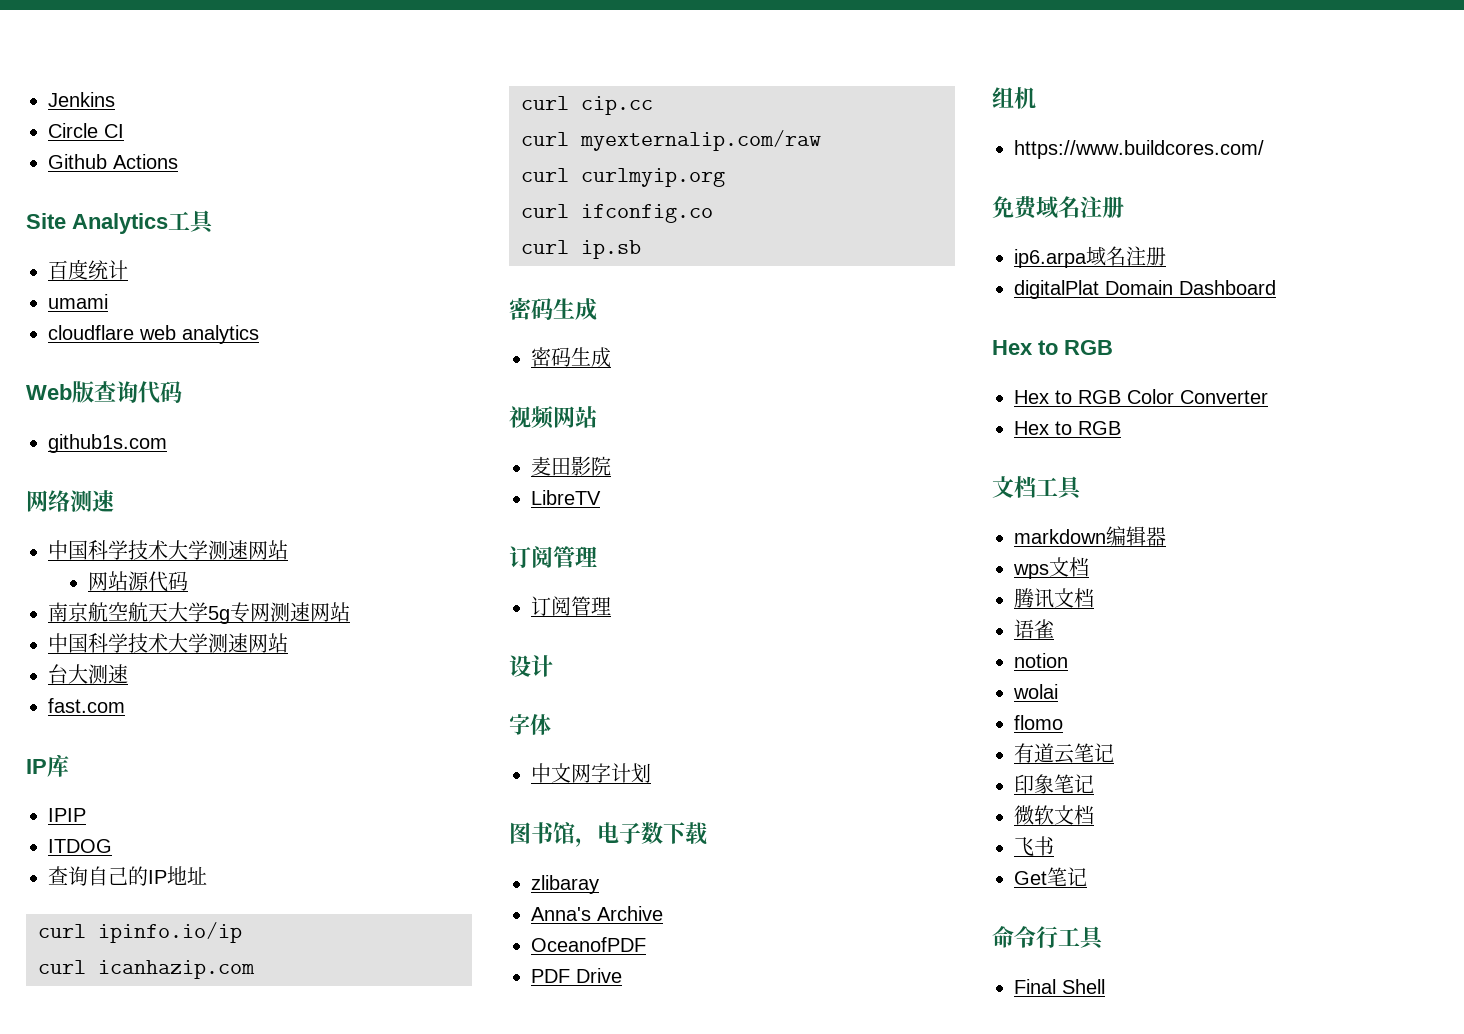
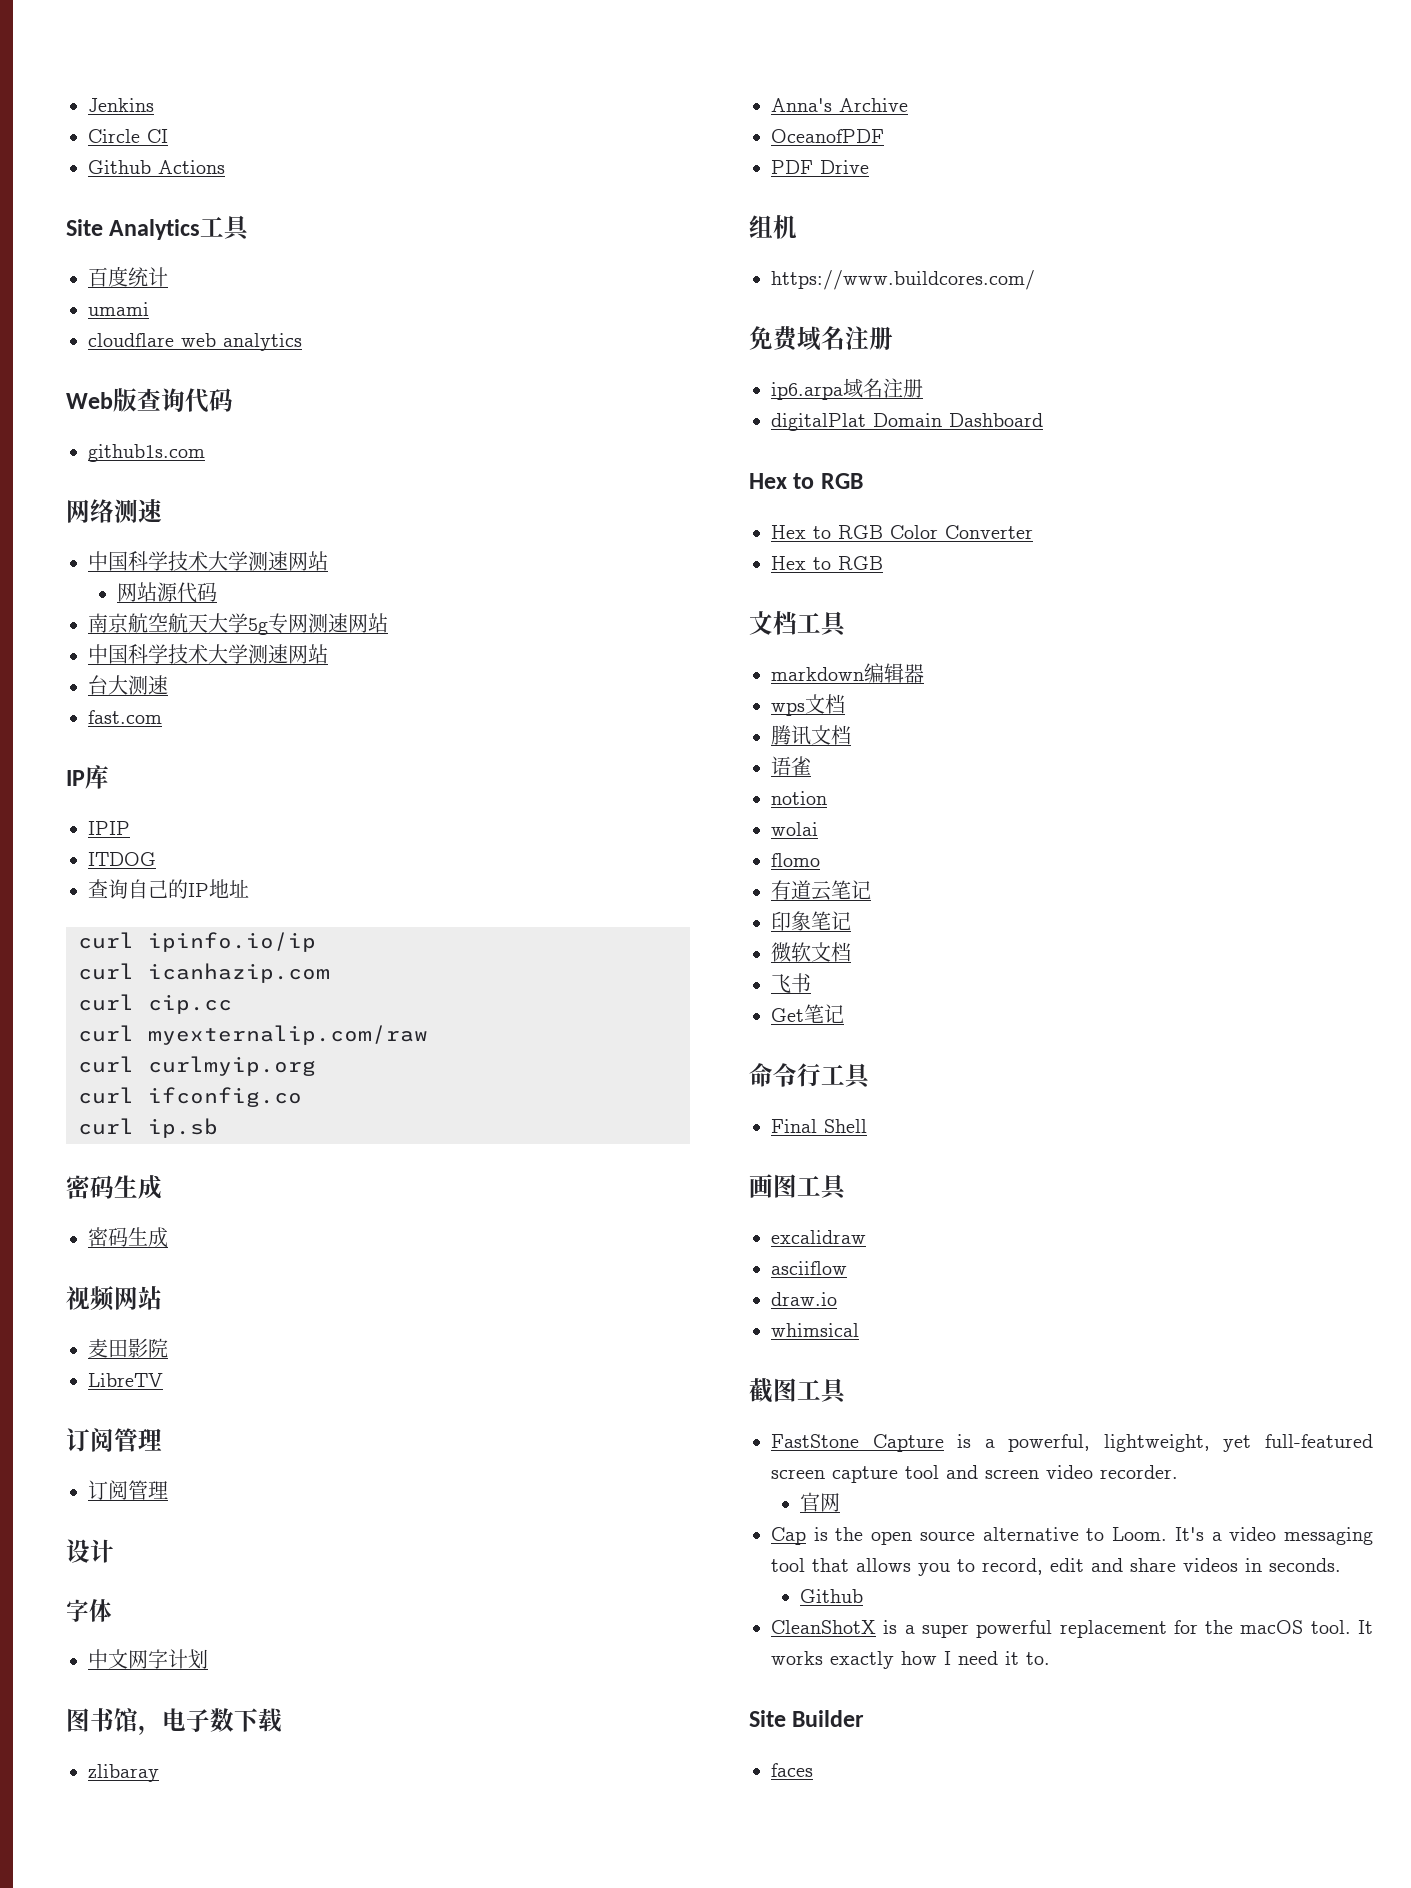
+ 画图工具
+ excalidraw
+ asciiflow
+ draw.io
+ whimsical
+ 截图工具
+ FastStone Capture is a powerful, lightweight, yet full-featured screen capture tool and screen video recorder.
+ 官网
+ Cap is the open source alternative to Loom. It's a video messaging tool that allows you to record, edit and share videos in seconds.
+ Github
+ CleanShotX is a super powerful replacement for the macOS tool. It works exactly how I need it to.
+ Site Builder
+ faces

